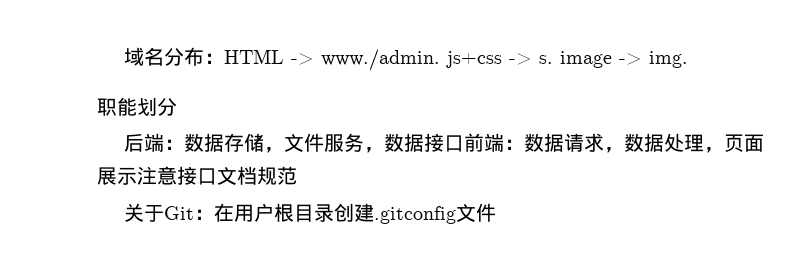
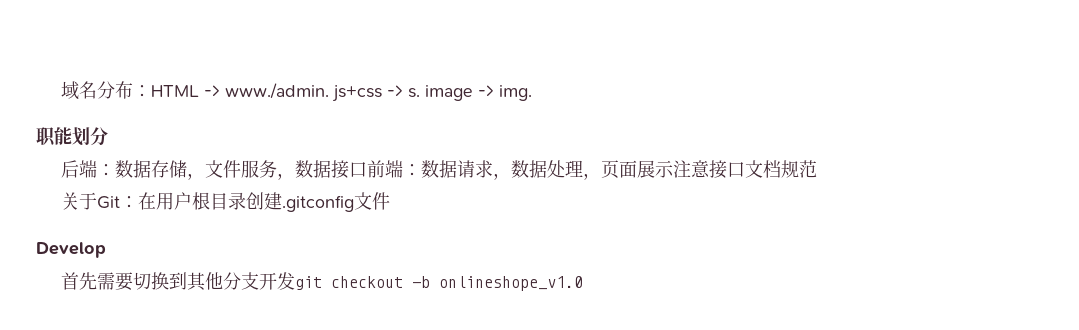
+ Develop
+ 首先需要切换到其他分支开发git checkout -b onlineshope_v1.0

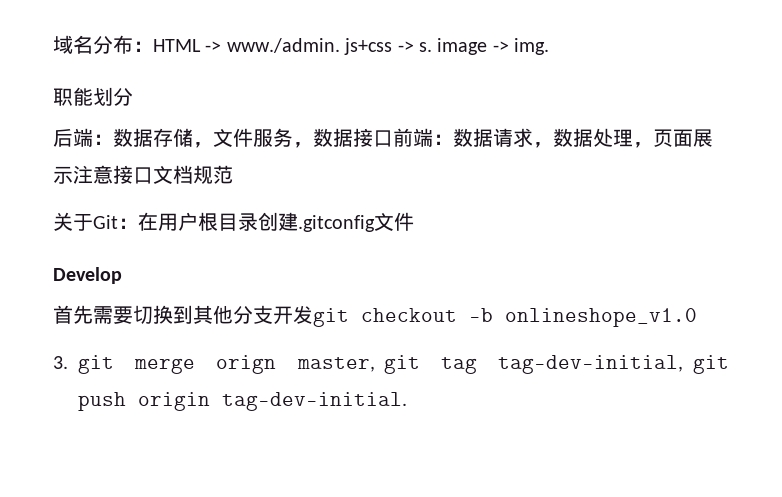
+ 3. git merge orign master, git tag tag-dev-initial, git push origin tag-dev-initial.

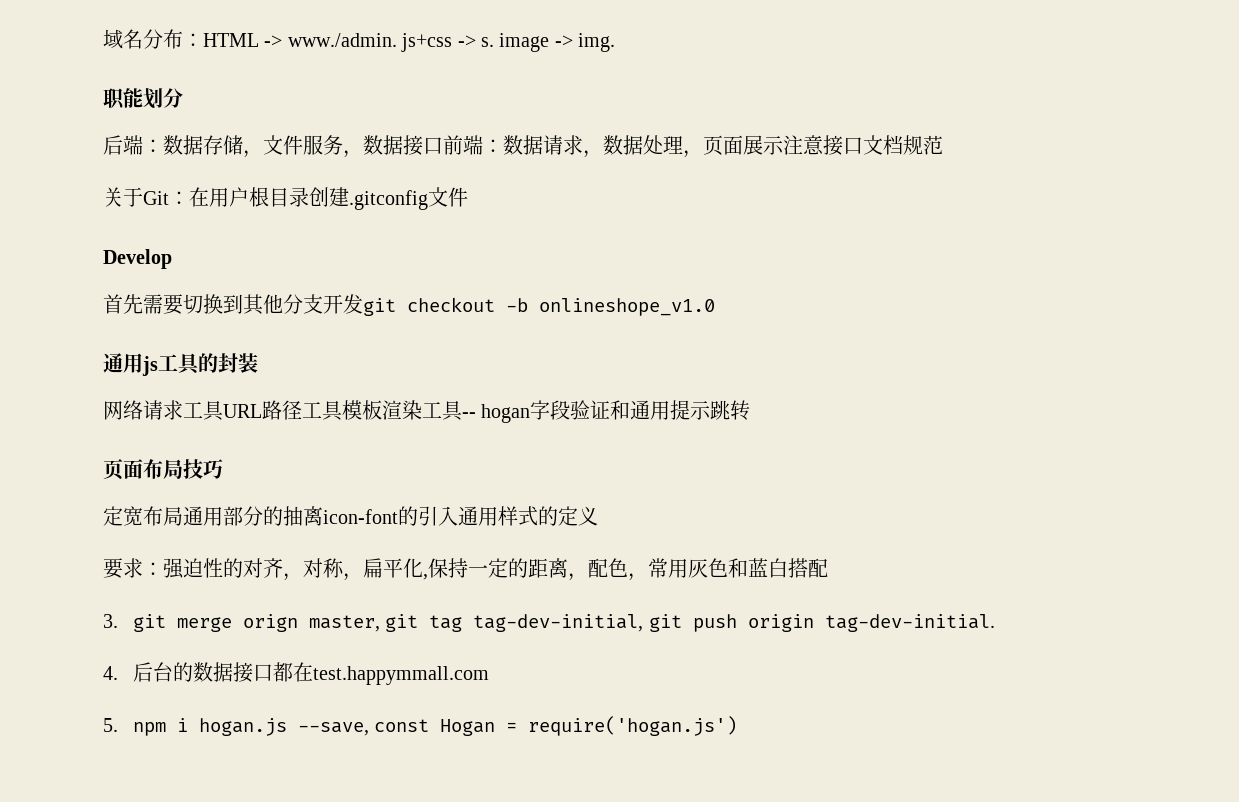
+ 通用js工具的封装
+ 网络请求工具URL路径工具模板渲染工具-- hogan字段验证和通用提示跳转
+ 页面布局技巧
+ 定宽布局通用部分的抽离icon-font的引入通用样式的定义
+ 要求：强迫性的对齐，对称，扁平化,保持一定的距离，配色，常用灰色和蓝白搭配
+ 4.后台的数据接口都在test.happymmall.com
+ 5. npm i hogan.js --save, const Hogan = require('hogan.js')

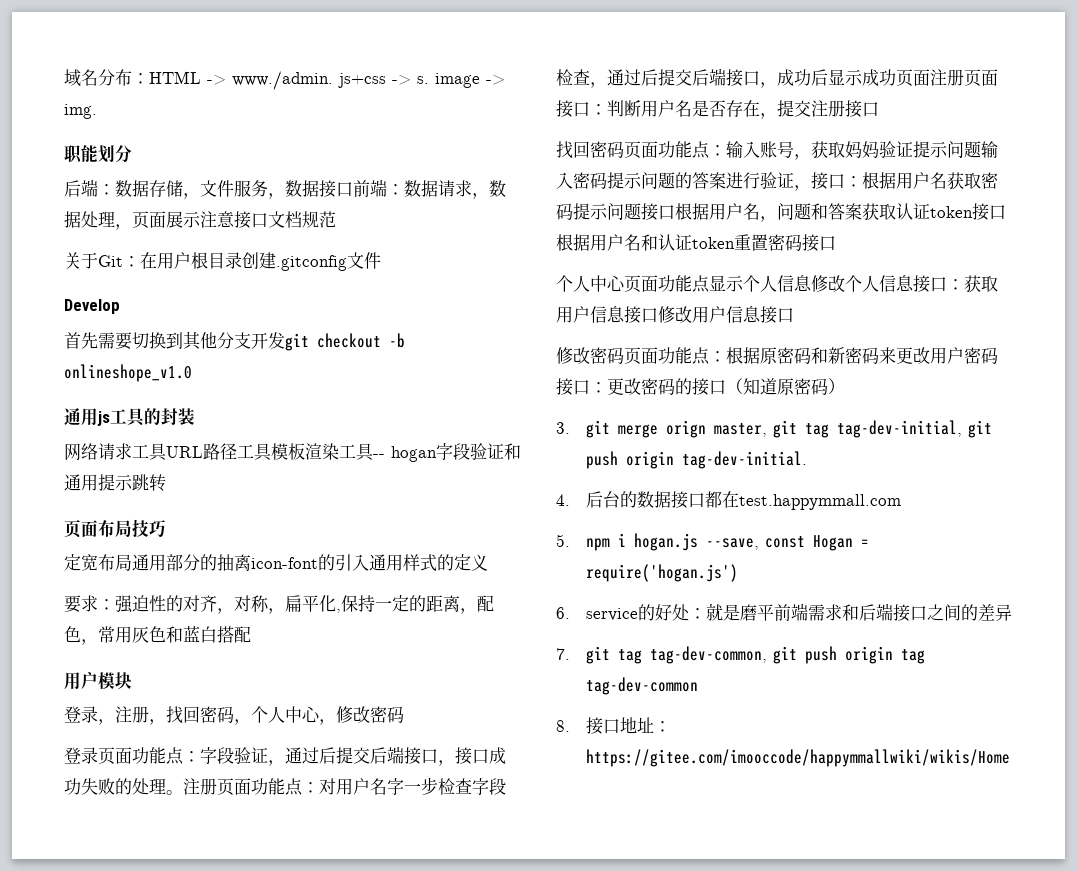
+ 用户模块
+ 登录，注册，找回密码，个人中心，修改密码
+ 登录页面功能点：字段验证，通过后提交后端接口，接口成功失败的处理。注册页面功能点：对用户名字一步检查字段检查，通过后提交后端接口，成功后显示成功页面注册页面接口：判断用户名是否存在，提交注册接口
+ 找回密码页面功能点：输入账号，获取妈妈验证提示问题输入密码提示问题的答案进行验证，接口：根据用户名获取密码提示问题接口根据用户名，问题和答案获取认证token接口根据用户名和认证token重置密码接口
+ 个人中心页面功能点显示个人信息修改个人信息接口：获取用户信息接口修改用户信息接口
+ 修改密码页面功能点：根据原密码和新密码来更改用户密码接口：更改密码的接口（知道原密码）
+ 6. service的好处：就是磨平前端需求和后端接口之间的差异
+ 7. git tag tag-dev-common, git push origin tag tag-dev-common
+ 8.接口地址：https://gitee.com/imooccode/happymmallwiki/wikis/Home

